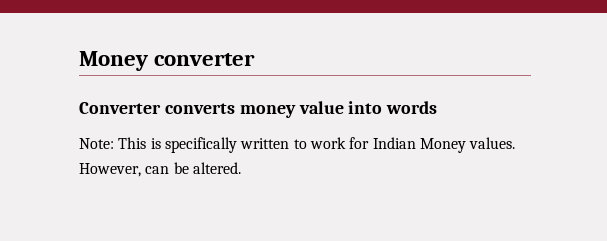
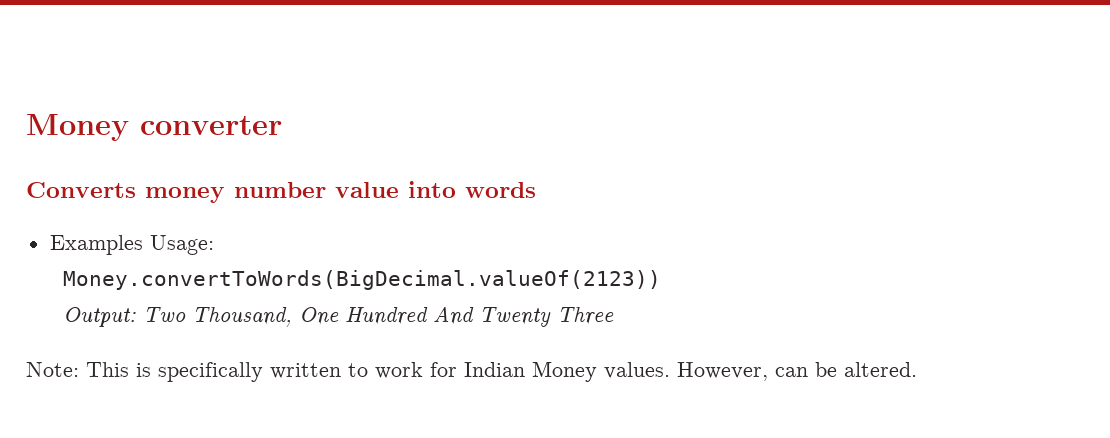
- Converter converts money value into words
+ Converts money number value into words
+ Examples Usage:
+ Money.convertToWords(BigDecimal.valueOf(2123))
+ Output: Two Thousand, One Hundred And Twenty Three

